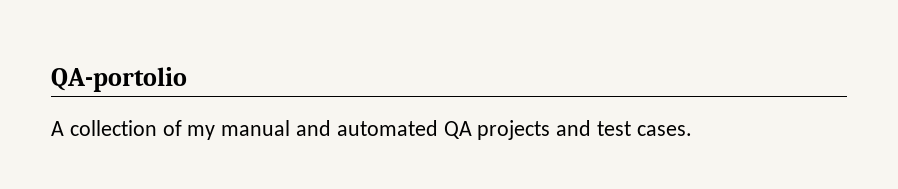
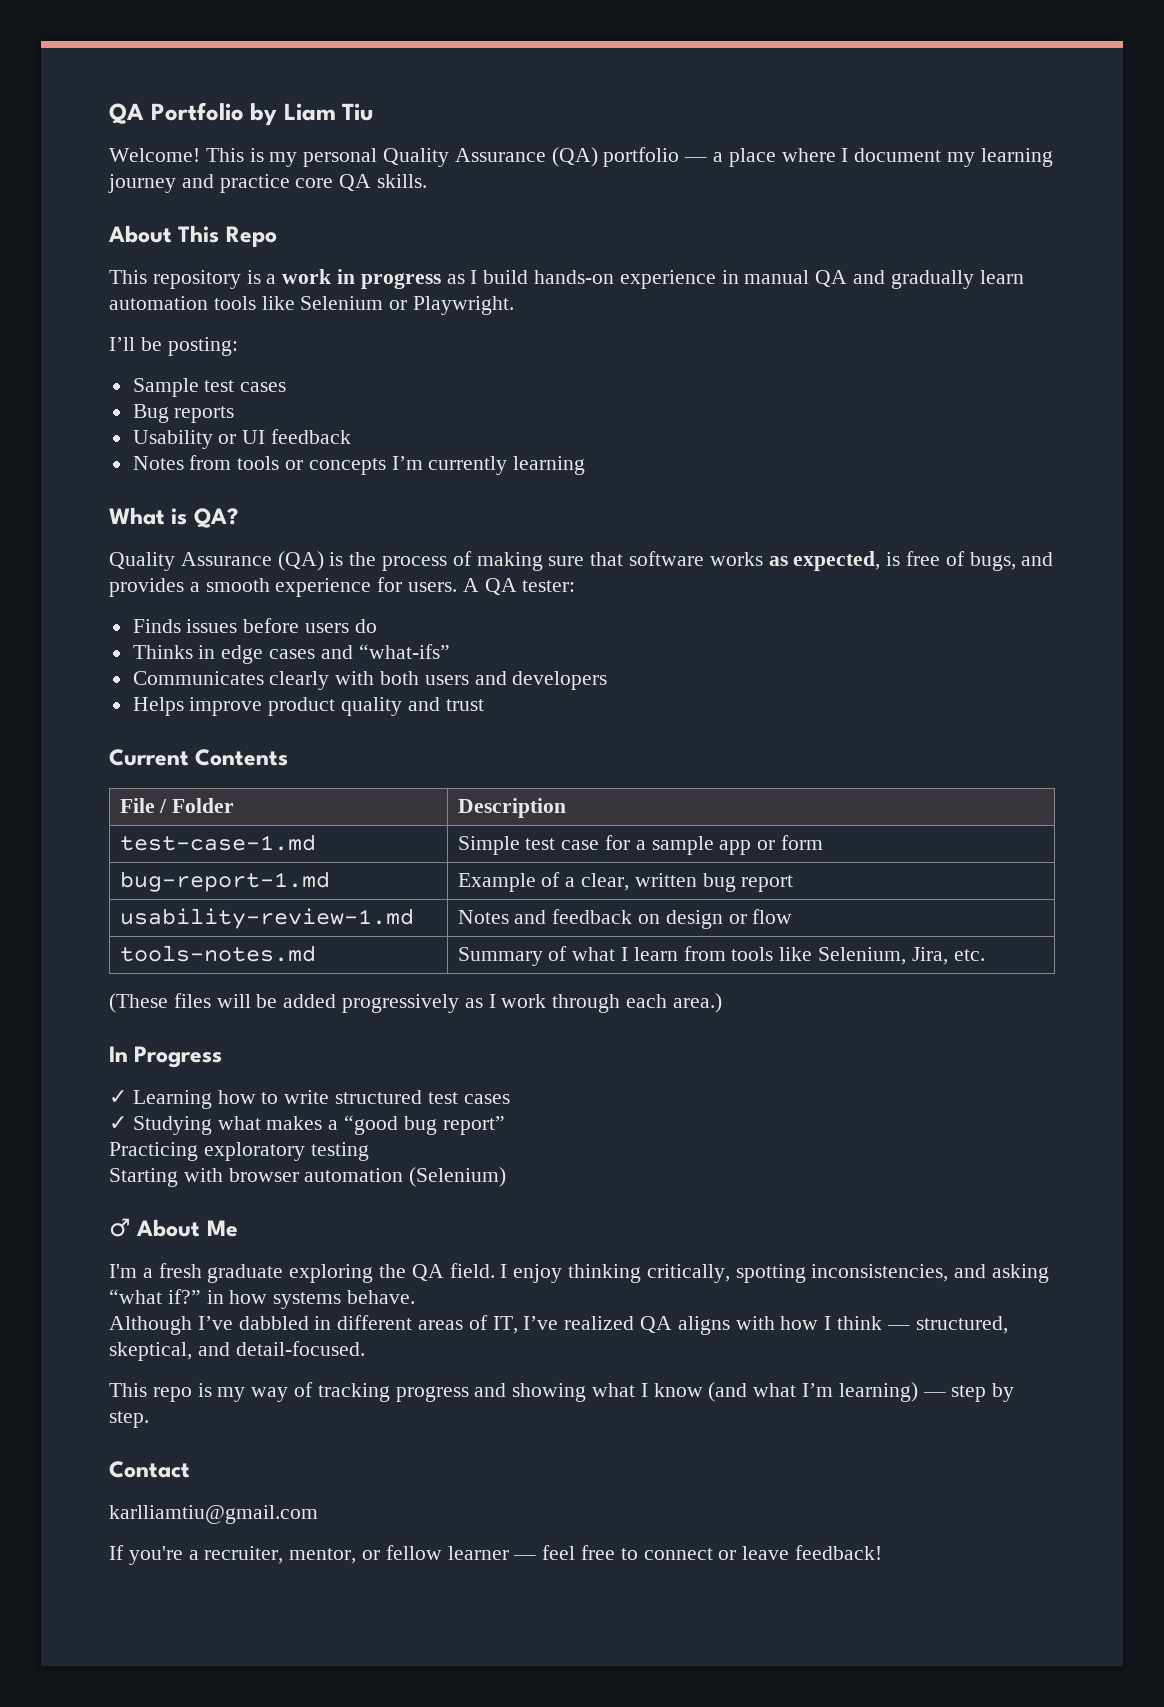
- QA-portolio
- A collection of my manual and automated QA projects and test cases.
+ QA Portfolio by Liam Tiu
+ Welcome! This is my personal Quality Assurance (QA) portfolio — a place where I document my learning journey and practice core QA skills.
+ About This Repo
+ This repository is a work in progress as I build hands-on experience in manual QA and gradually learn automation tools like Selenium or Playwright.
+ I’ll be posting:
+ Sample test cases
+ Bug reports
+ Usability or UI feedback
+ Notes from tools or concepts I’m currently learning
+ What is QA?
+ Quality Assurance (QA) is the process of making sure that software works as expected, is free of bugs, and provides a smooth experience for users. A QA tester:
+ Finds issues before users do
+ Thinks in edge cases and “what-ifs”
+ Communicates clearly with both users and developers
+ Helps improve product quality and trust
+ Current Contents
+ File / Folder | Description
+ test-case-1.md | Simple test case for a sample app or form
+ bug-report-1.md | Example of a clear, written bug report
+ usability-review-1.md | Notes and feedback on design or flow
+ tools-notes.md | Summary of what I learn from tools like Selenium, Jira, etc.
+ (These files will be added progressively as I work through each area.)
+ In Progress
+ ✓ Learning how to write structured test cases
+ ✓ Studying what makes a “good bug report”
+ Practicing exploratory testing
+ Starting with browser automation (Selenium)
+ ♂ About Me
+ I'm a fresh graduate exploring the QA field. I enjoy thinking critically, spotting inconsistencies, and asking “what if?” in how systems behave.
+ Although I’ve dabbled in different areas of IT, I’ve realized QA aligns with how I think — structured, skeptical, and detail-focused.
+ This repo is my way of tracking progress and showing what I know (and what I’m learning) — step by step.
+ Contact
+ karlliamtiu@gmail.com
+ If you're a recruiter, mentor, or fellow learner — feel free to connect or leave feedback!

